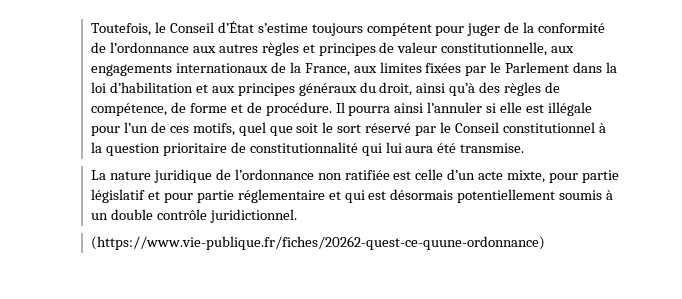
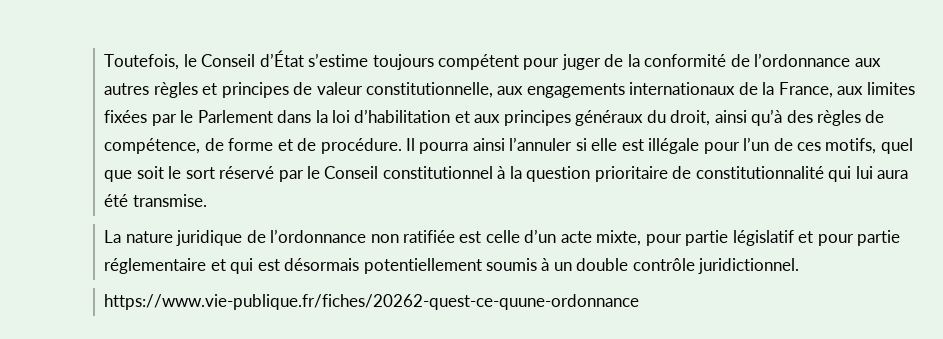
- (https://www.vie-publique.fr/fiches/20262-quest-ce-quune-ordonnance)
+ https://www.vie-publique.fr/fiches/20262-quest-ce-quune-ordonnance

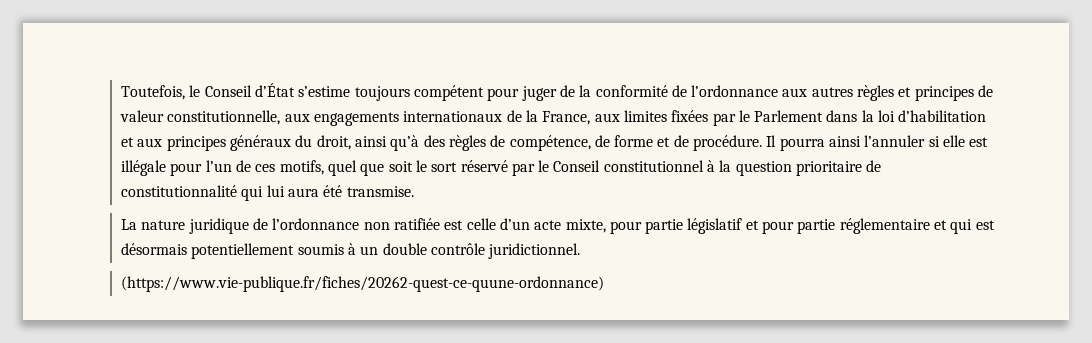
- https://www.vie-publique.fr/fiches/20262-quest-ce-quune-ordonnance
+ (https://www.vie-publique.fr/fiches/20262-quest-ce-quune-ordonnance)

